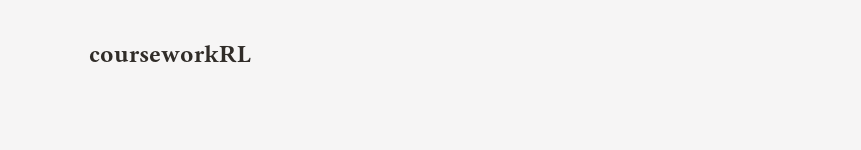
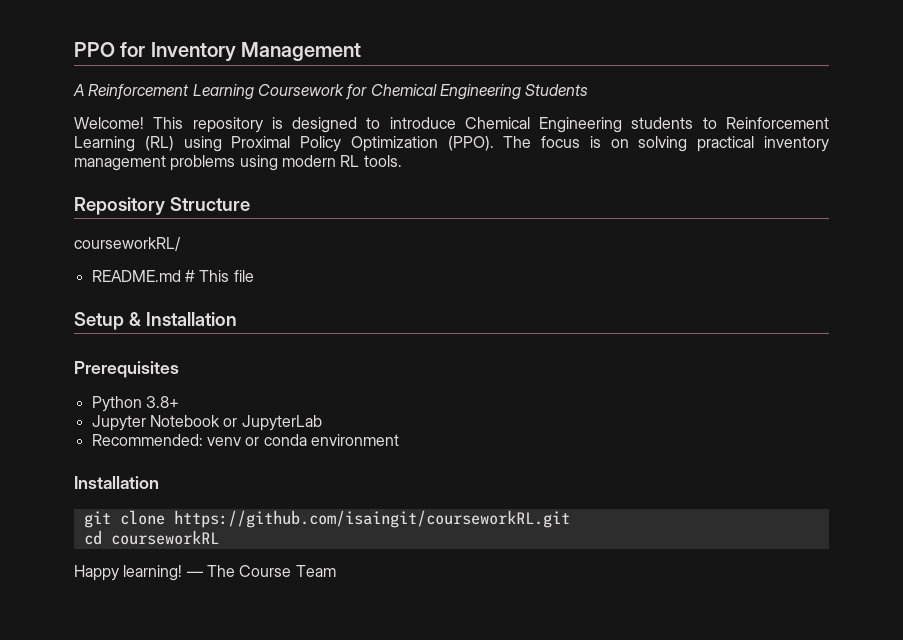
- courseworkRL
+ PPO for Inventory Management
+ A Reinforcement Learning Coursework for Chemical Engineering Students
+ Welcome! This repository is designed to introduce Chemical Engineering students to Reinforcement Learning (RL) using Proximal Policy Optimization (PPO). The focus is on solving practical inventory management problems using modern RL tools.
+ Repository Structure
+ courseworkRL/
+ README.md # This file
+ Setup & Installation
+ Prerequisites
+ Python 3.8+
+ Jupyter Notebook or JupyterLab
+ Recommended: venv or conda environment
+ Installation
+ git clone https://github.com/isaingit/courseworkRL.git
+ cd courseworkRL
+ Happy learning! — The Course Team

